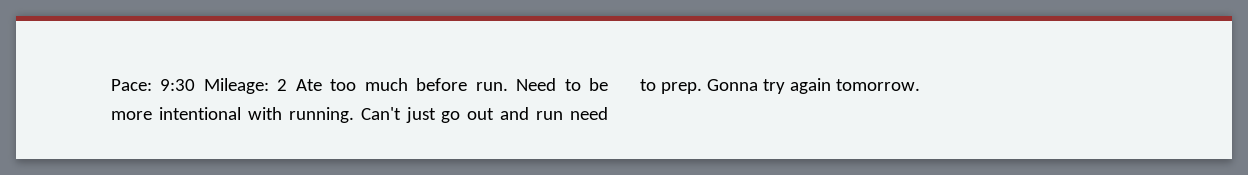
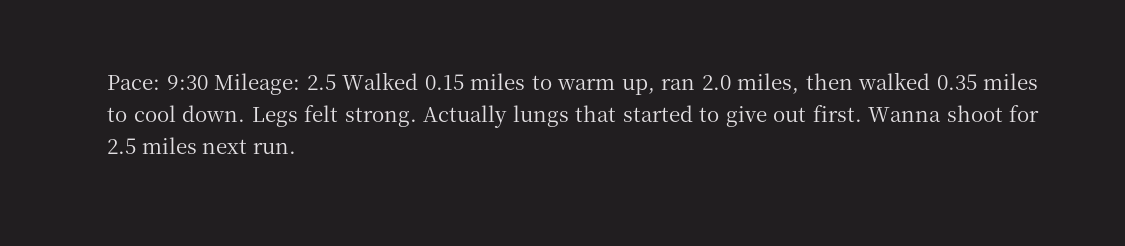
- Pace: 9:30 Mileage: 2 Ate too much before run. Need to be more intentional with running. Can't just go out and run need to prep. Gonna try again tomorrow.
+ Pace: 9:30 Mileage: 2.5 Walked 0.15 miles to warm up, ran 2.0 miles, then walked 0.35 miles to cool down. Legs felt strong. Actually lungs that started to give out first. Wanna shoot for 2.5 miles next run.

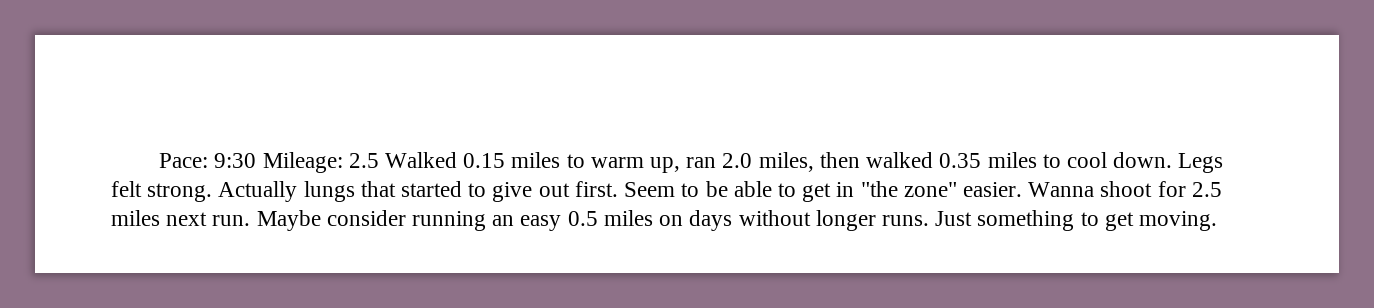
+ Seem to be able to get in "the zone" easier.
+ Maybe consider running an easy 0.5 miles on days without longer runs. Just something to get moving.

